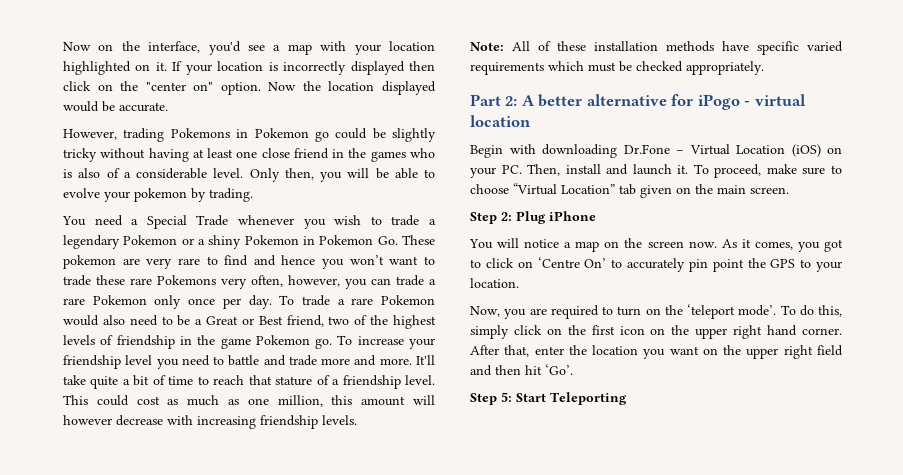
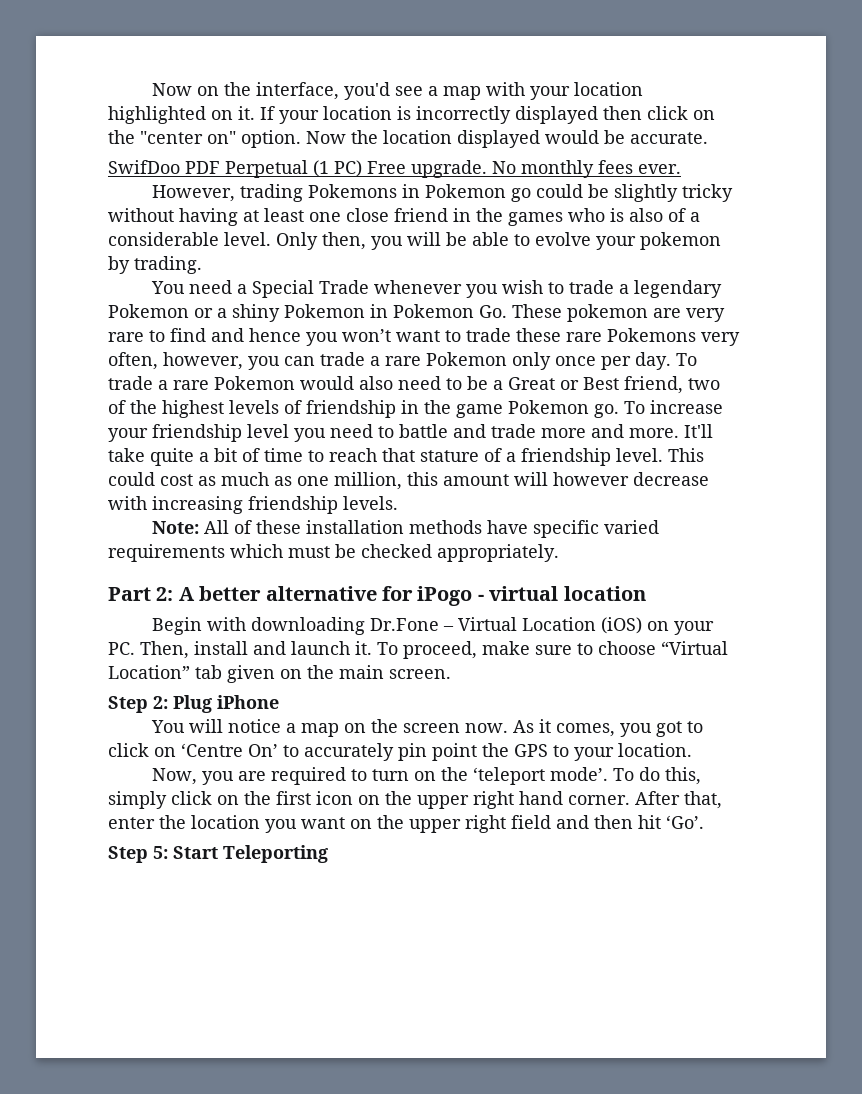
+ SwifDoo PDF Perpetual (1 PC) Free upgrade. No monthly fees ever.

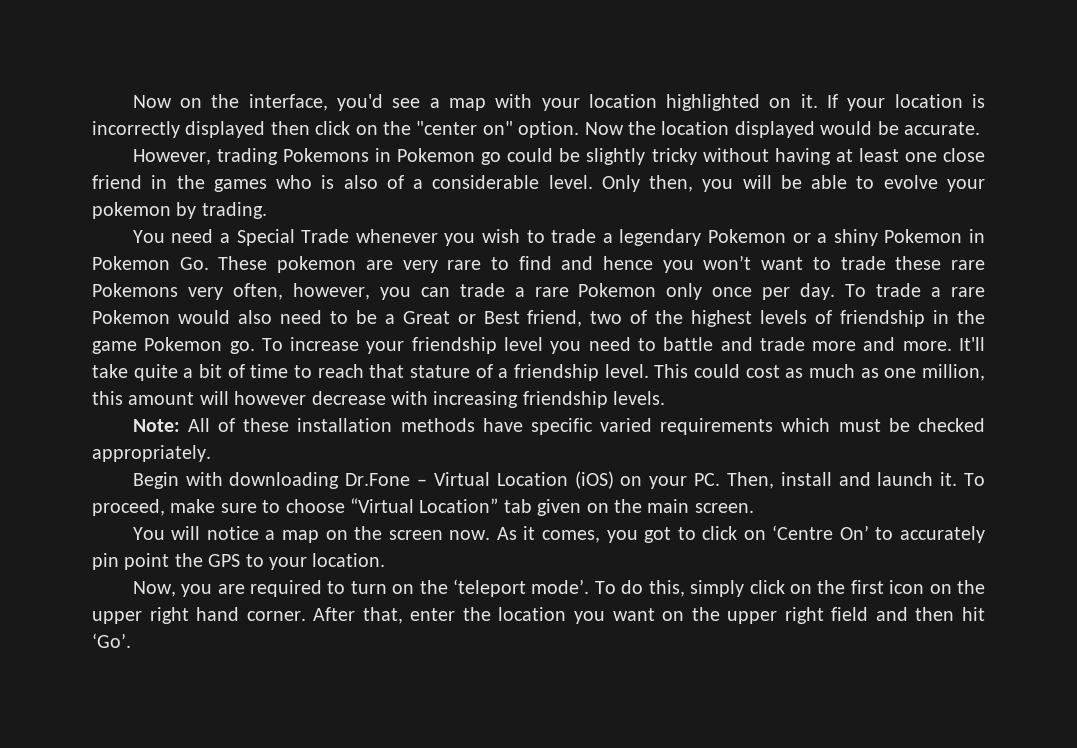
- SwifDoo PDF Perpetual (1 PC) Free upgrade. No monthly fees ever.
- Part 2: A better alternative for iPogo - virtual location
- Step 2: Plug iPhone
- Step 5: Start Teleporting

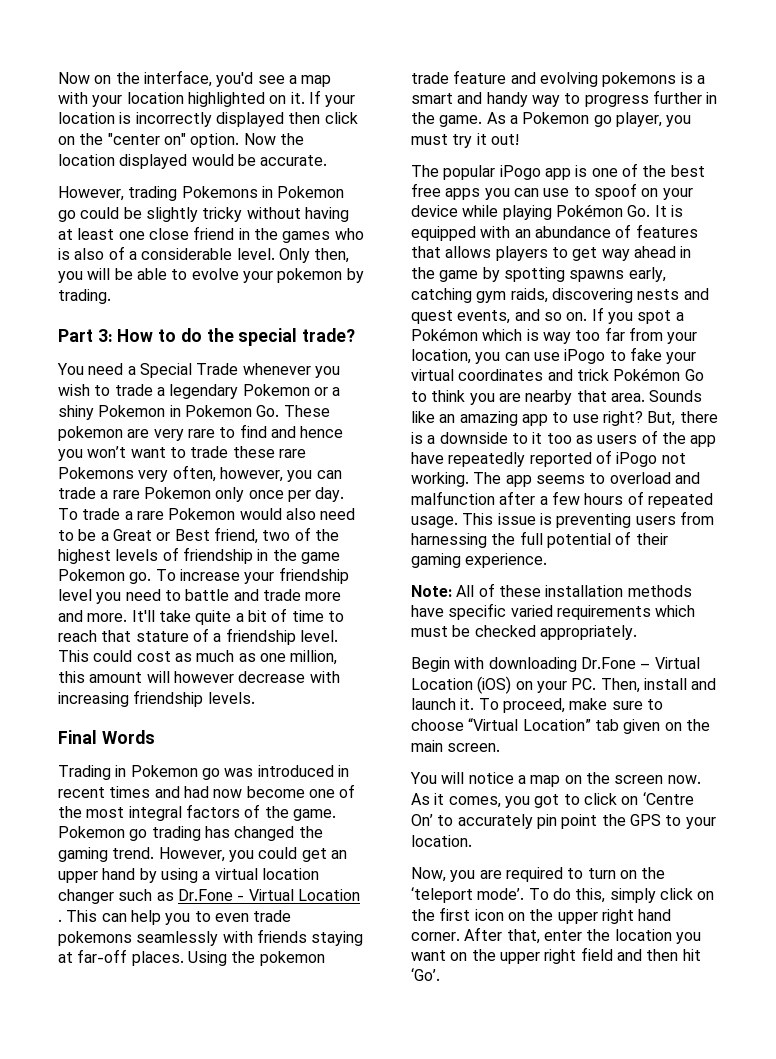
+ Part 3: How to do the special trade?
+ Final Words
+ Trading in Pokemon go was introduced in recent times and had now become one of the most integral factors of the game. Pokemon go trading has changed the gaming trend. However, you could get an upper hand by using a virtual location changer such as Dr.Fone - Virtual Location . This can help you to even trade pokemons seamlessly with friends staying at far-off places. Using the pokemon trade feature and evolving pokemons is a smart and handy way to progress further in the game. As a Pokemon go player, you must try it out!
+ The popular iPogo app is one of the best free apps you can use to spoof on your device while playing Pokémon Go. It is equipped with an abundance of features that allows players to get way ahead in the game by spotting spawns early, catching gym raids, discovering nests and quest events, and so on. If you spot a Pokémon which is way too far from your location, you can use iPogo to fake your virtual coordinates and trick Pokémon Go to think you are nearby that area. Sounds like an amazing app to use right? But, there is a downside to it too as users of the app have repeatedly reported of iPogo not working. The app seems to overload and malfunction after a few hours of repeated usage. This issue is preventing users from harnessing the full potential of their gaming experience.

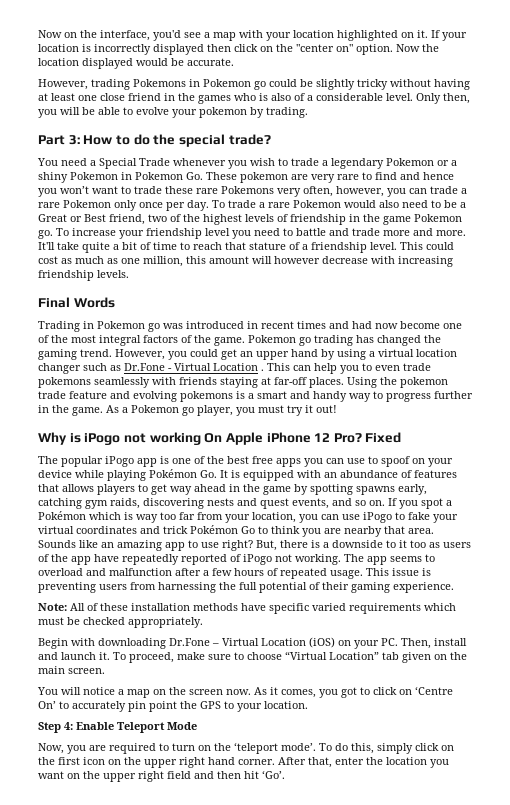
+ Why is iPogo not working On Apple iPhone 12 Pro? Fixed
+ Step 4: Enable Teleport Mode

